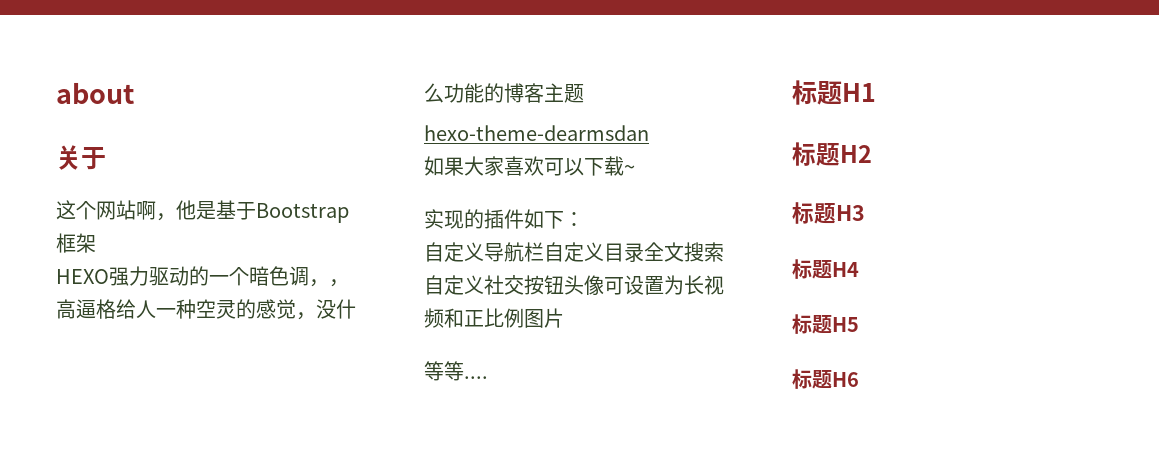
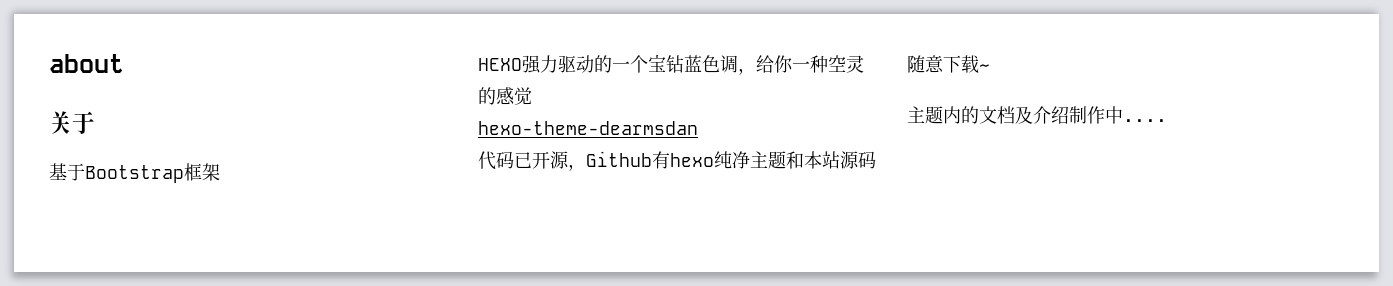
- 这个网站啊，他是基于Bootstrap框架
+ 基于Bootstrap框架
- HEXO强力驱动的一个暗色调，，高逼格给人一种空灵的感觉，没什么功能的博客主题
+ HEXO强力驱动的一个宝钻蓝色调，给你一种空灵的感觉
  hexo-theme-dearmsdan
- 如果大家喜欢可以下载~
- 实现的插件如下：
- 自定义导航栏自定义目录全文搜索自定义社交按钮头像可设置为长视频和正比例图片
- 等等....
- 标题H1
- 标题H2
- 标题H3
- 标题H4
- 标题H5
- 标题H6
+ 代码已开源，Github有hexo纯净主题和本站源码随意下载~
+ 主题内的文档及介绍制作中....

